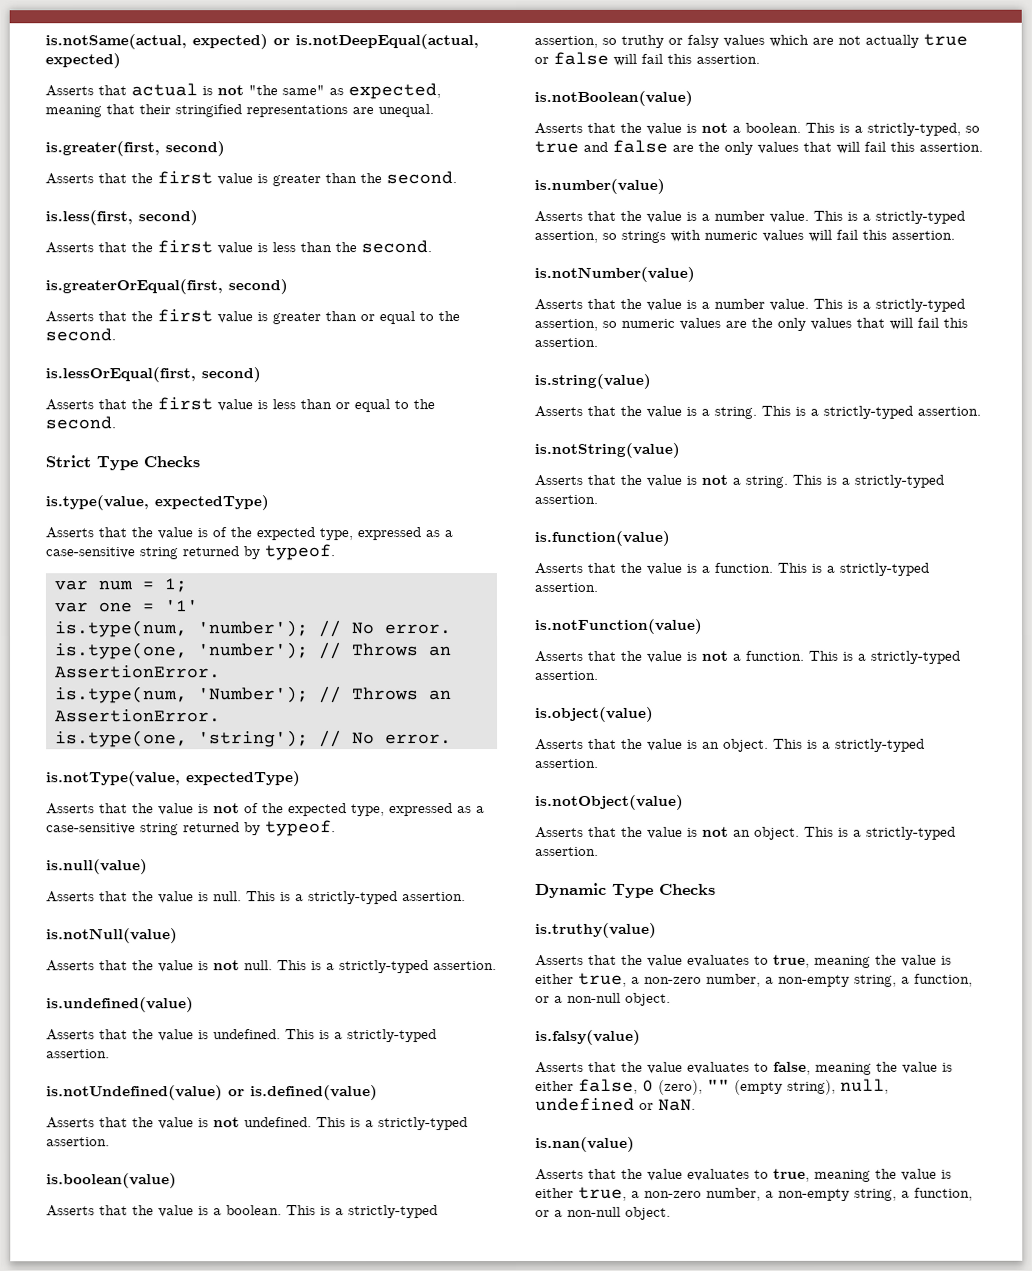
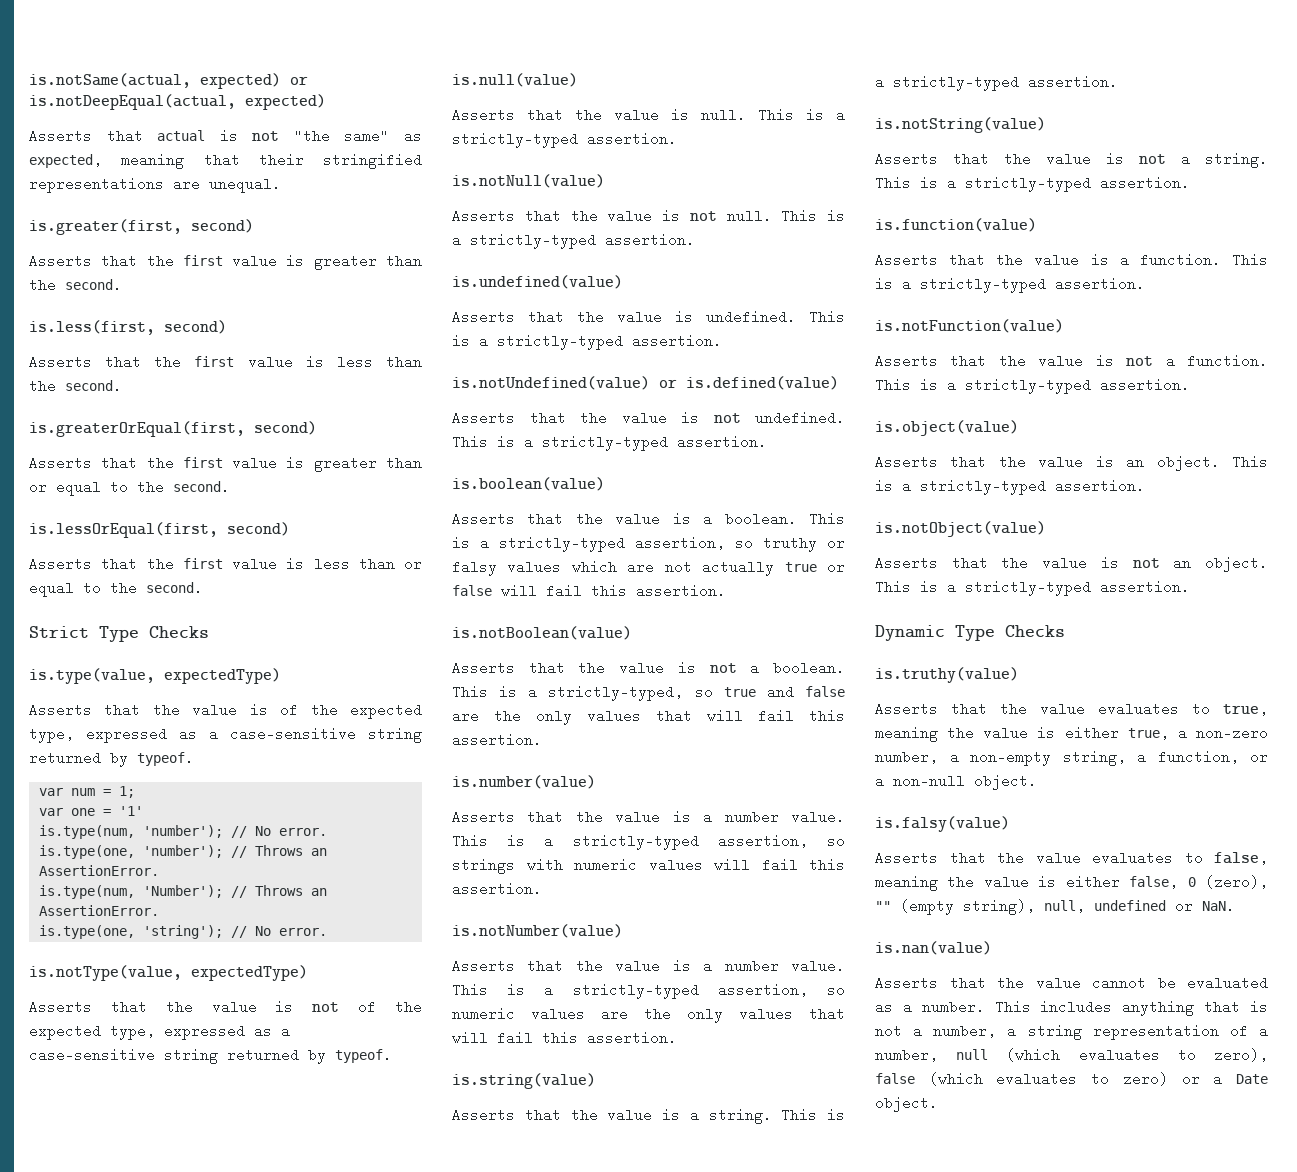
  is.nan(value)
- Asserts that the value evaluates to true, meaning the value is either true, a non-zero number, a non-empty string, a function, or a non-null object.
+ Asserts that the value cannot be evaluated as a number. This includes anything that is not a number, a string representation of a number, null (which evaluates to zero), false (which evaluates to zero) or a Date object.

